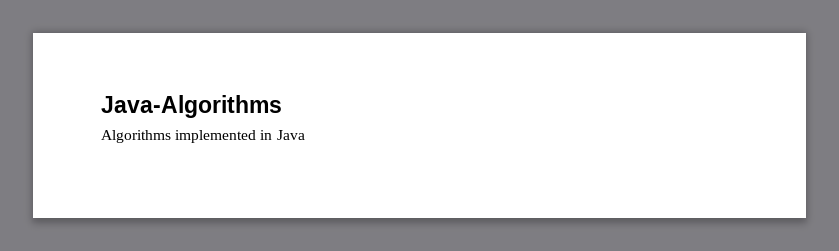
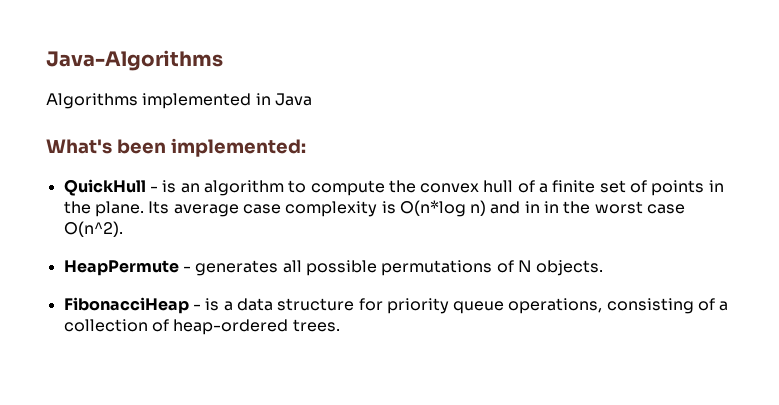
+ What's been implemented:
+ QuickHull - is an algorithm to compute the convex hull of a finite set of points in the plane. Its average case complexity is O(n*log n) and in in the worst case O(n^2).
+ HeapPermute - generates all possible permutations of N objects.
+ FibonacciHeap - is a data structure for priority queue operations, consisting of a collection of heap-ordered trees.

